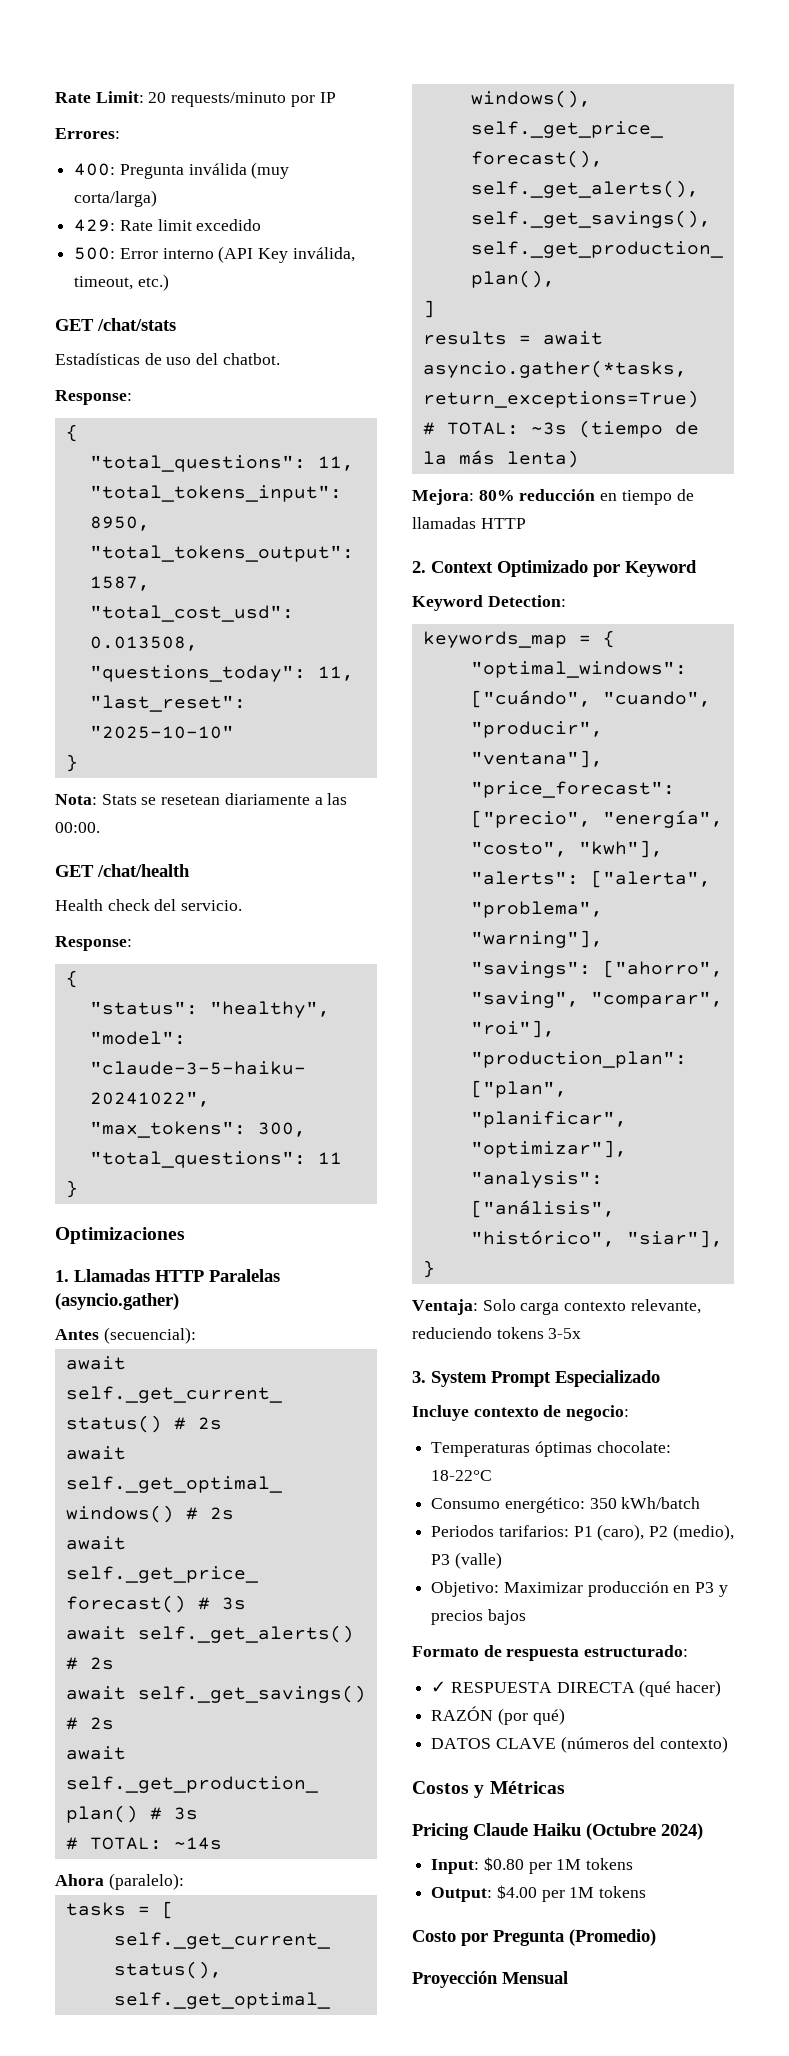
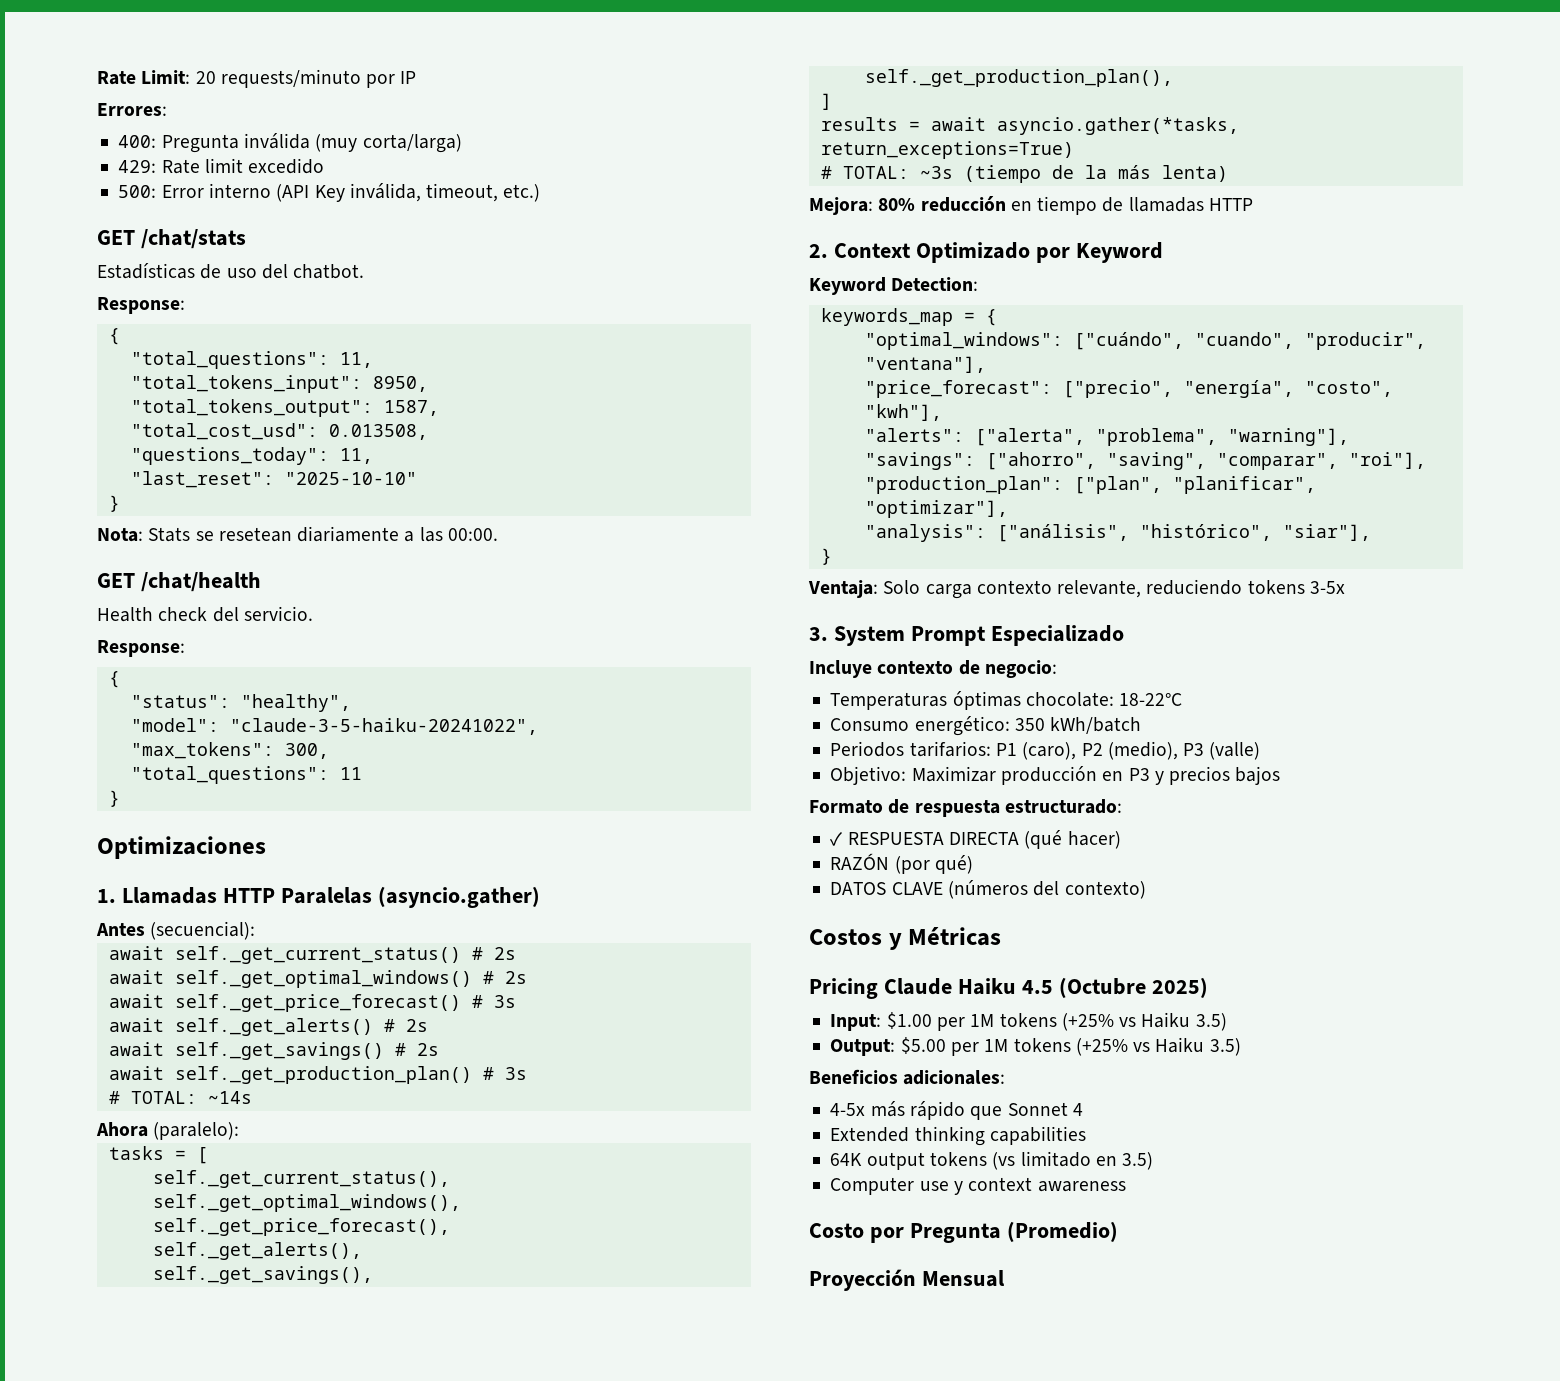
- Pricing Claude Haiku (Octubre 2024)
+ Pricing Claude Haiku 4.5 (Octubre 2025)
- Input: $0.80 per 1M tokens
+ Input: $1.00 per 1M tokens (+25% vs Haiku 3.5)
- Output: $4.00 per 1M tokens
+ Output: $5.00 per 1M tokens (+25% vs Haiku 3.5)
+ Beneficios adicionales:
+ 4-5x más rápido que Sonnet 4
+ Extended thinking capabilities
+ 64K output tokens (vs limitado en 3.5)
+ Computer use y context awareness

